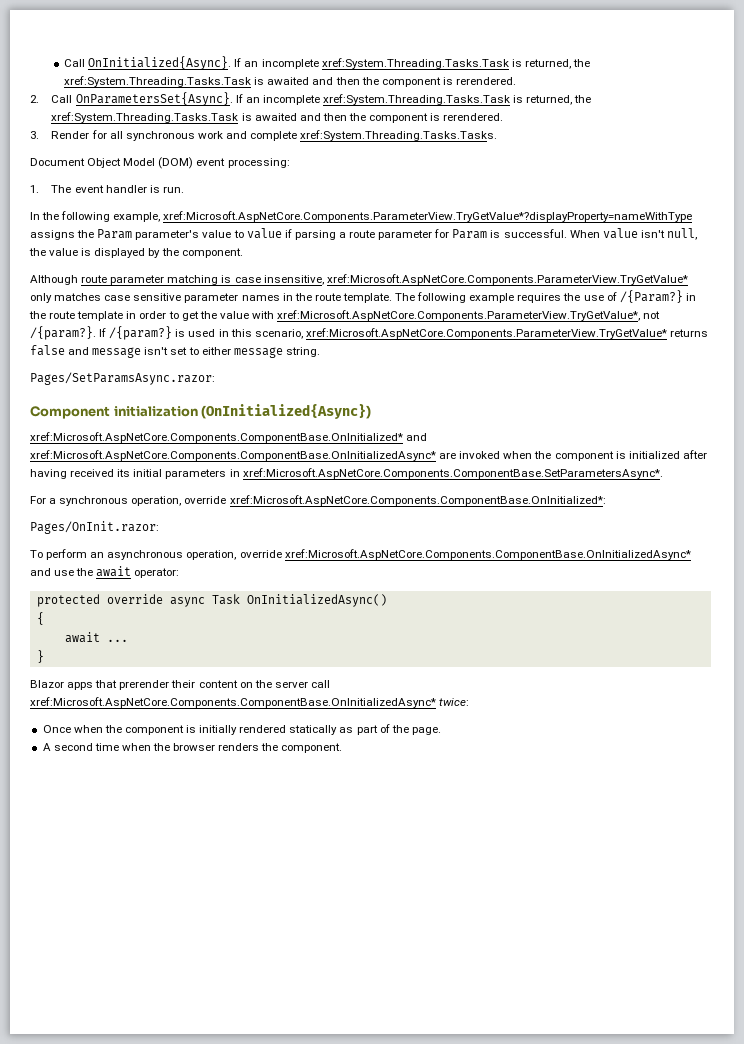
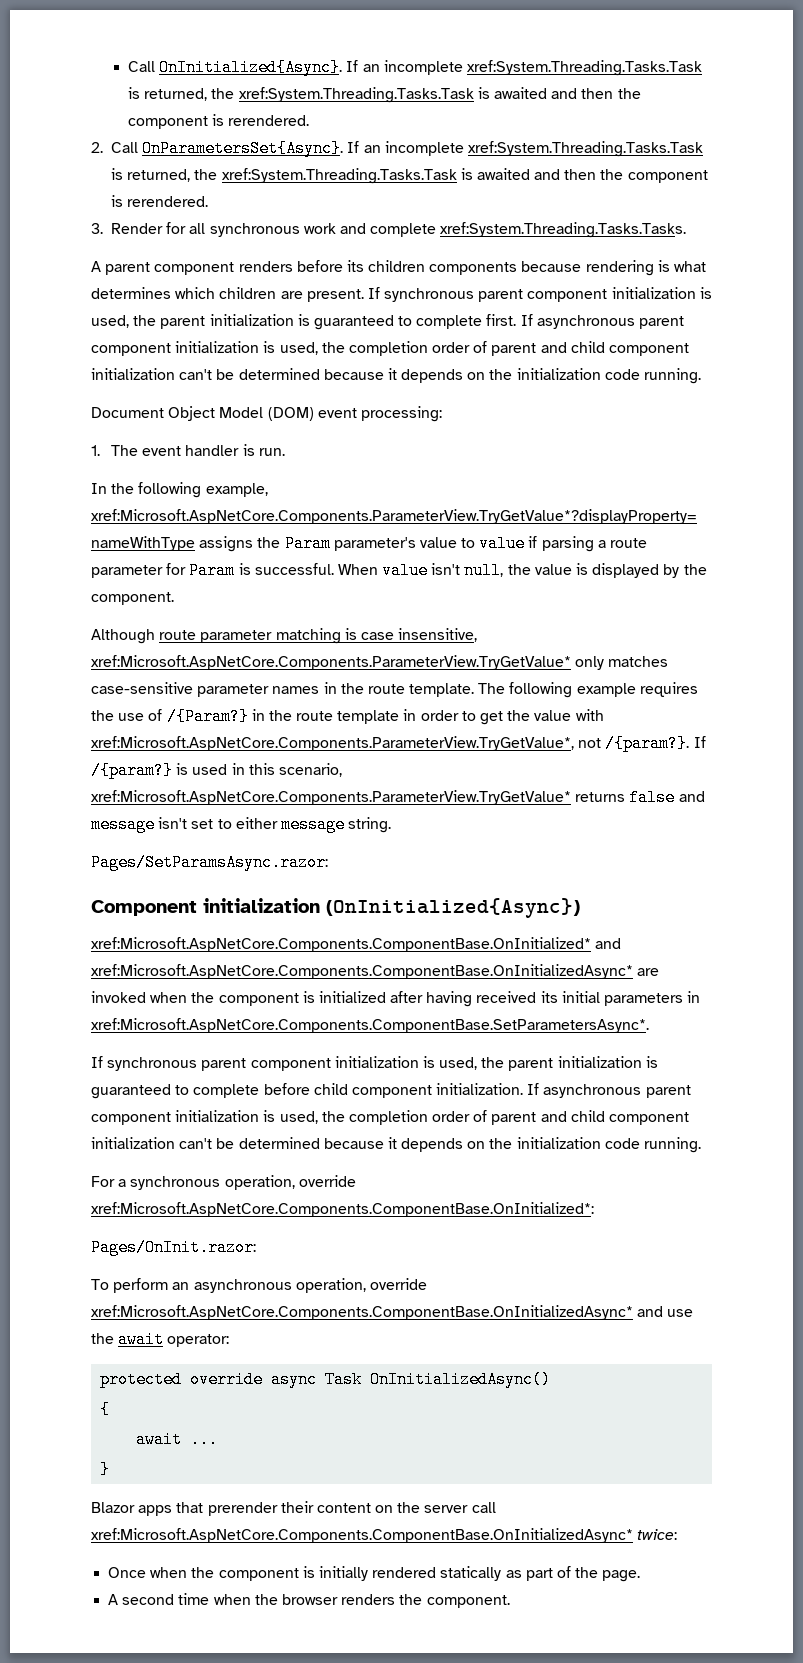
+ A parent component renders before its children components because rendering is what determines which children are present. If synchronous parent component initialization is used, the parent initialization is guaranteed to complete first. If asynchronous parent component initialization is used, the completion order of parent and child component initialization can't be determined because it depends on the initialization code running.
- Although route parameter matching is case insensitive, xref:Microsoft.AspNetCore.Components.ParameterView.TryGetValue* only matches case sensitive parameter names in the route template.
+ Although route parameter matching is case insensitive, xref:Microsoft.AspNetCore.Components.ParameterView.TryGetValue* only matches case-sensitive parameter names in the route template.
+ If synchronous parent component initialization is used, the parent initialization is guaranteed to complete before child component initialization. If asynchronous parent component initialization is used, the completion order of parent and child component initialization can't be determined because it depends on the initialization code running.

